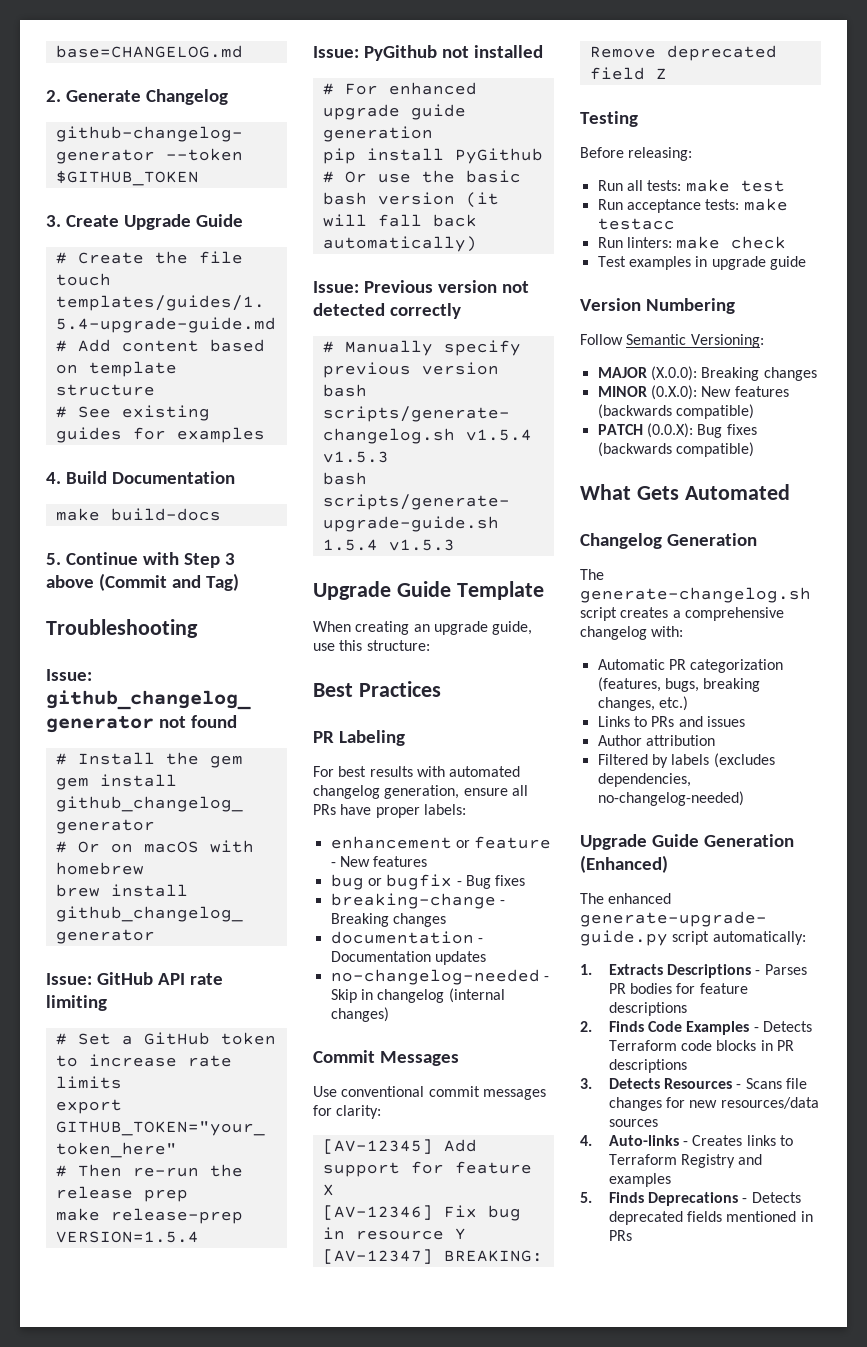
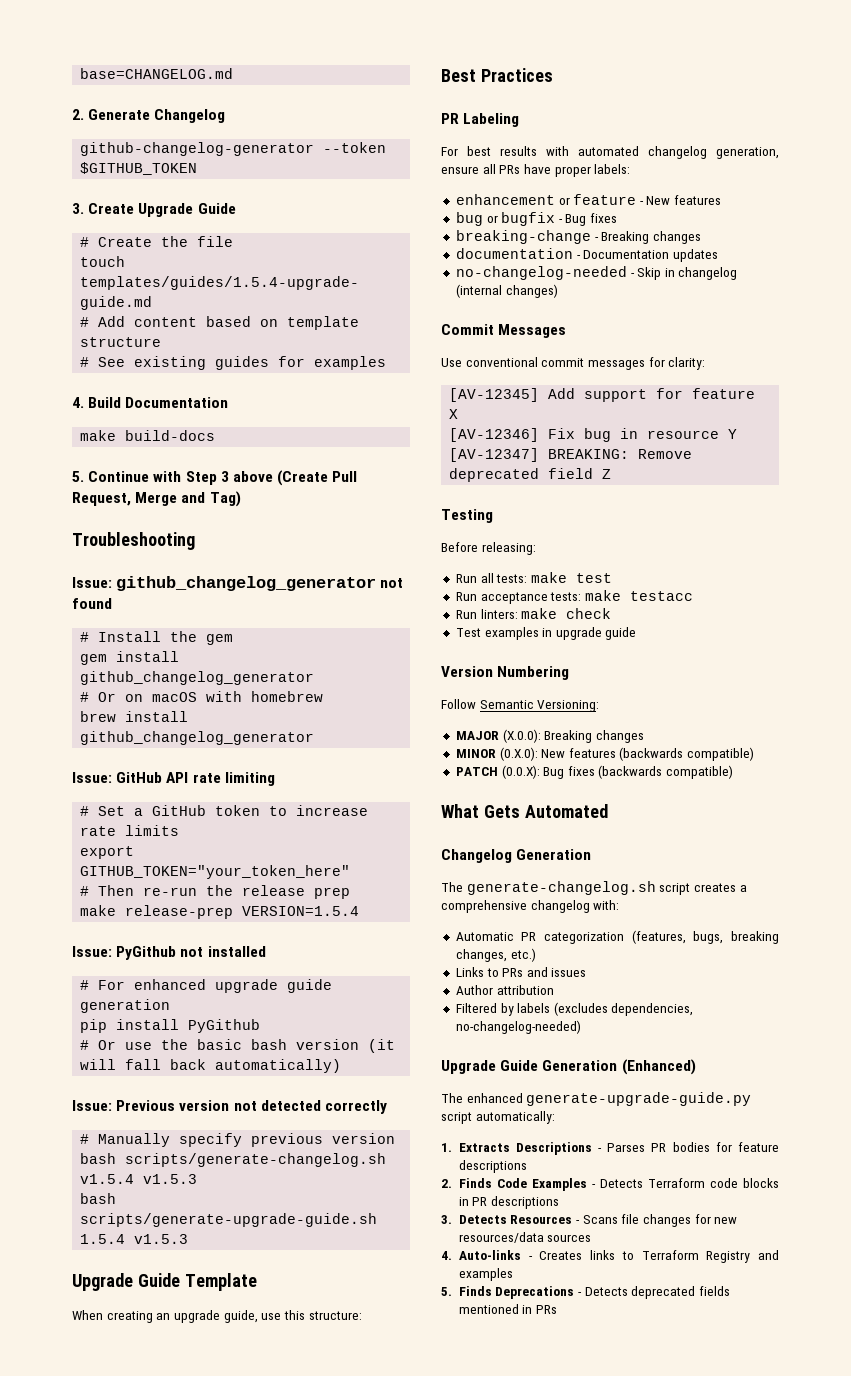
- 5. Continue with Step 3 above (Commit and Tag)
+ 5. Continue with Step 3 above (Create Pull Request, Merge and Tag)

